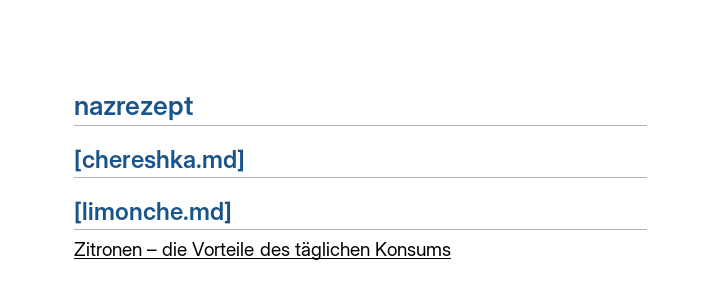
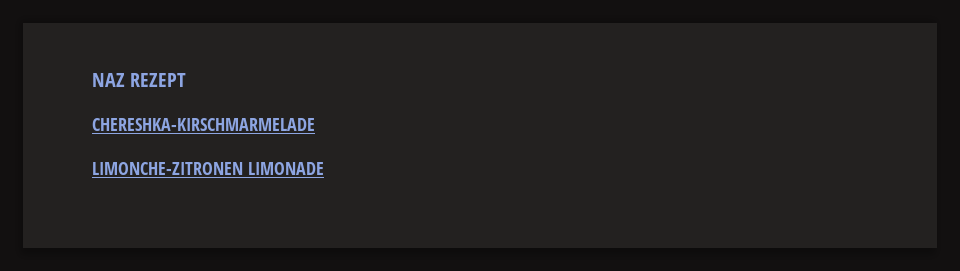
- nazrezept
- [chereshka.md]
- [limonche.md]
- Zitronen – die Vorteile des täglichen Konsums
+ NAZ REZEPT
+ CHERESHKA-KIRSCHMARMELADE
+ LIMONCHE-ZITRONEN LIMONADE

